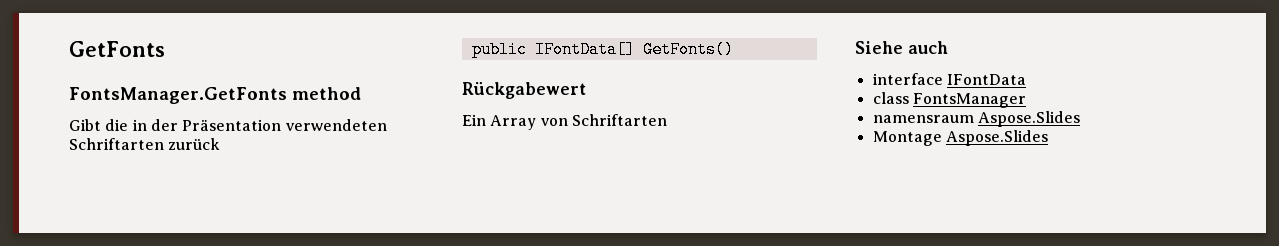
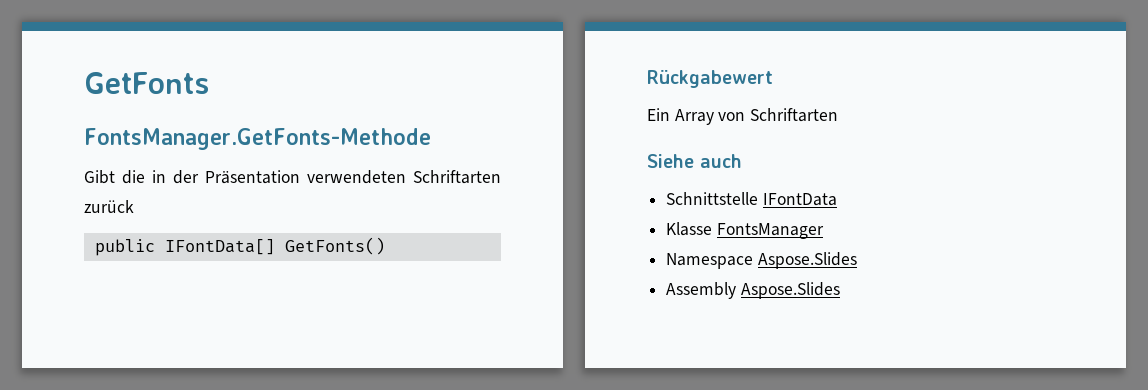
- FontsManager.GetFonts method
+ FontsManager.GetFonts-Methode
- interface IFontData
+ Schnittstelle IFontData
- class FontsManager
+ Klasse FontsManager
- namensraum Aspose.Slides
+ Namespace Aspose.Slides
- Montage Aspose.Slides
+ Assembly Aspose.Slides

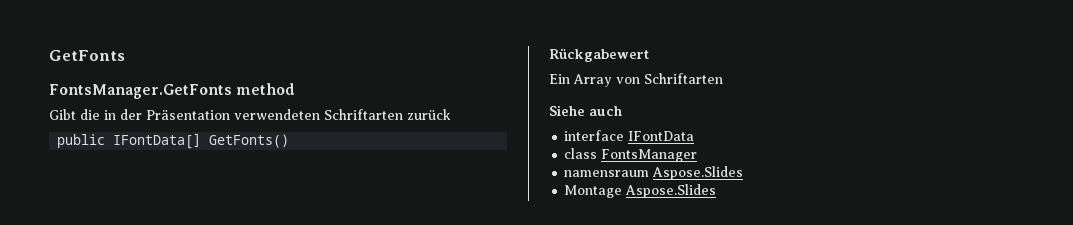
- FontsManager.GetFonts-Methode
+ FontsManager.GetFonts method
- Schnittstelle IFontData
+ interface IFontData
- Klasse FontsManager
+ class FontsManager
- Namespace Aspose.Slides
+ namensraum Aspose.Slides
- Assembly Aspose.Slides
+ Montage Aspose.Slides

